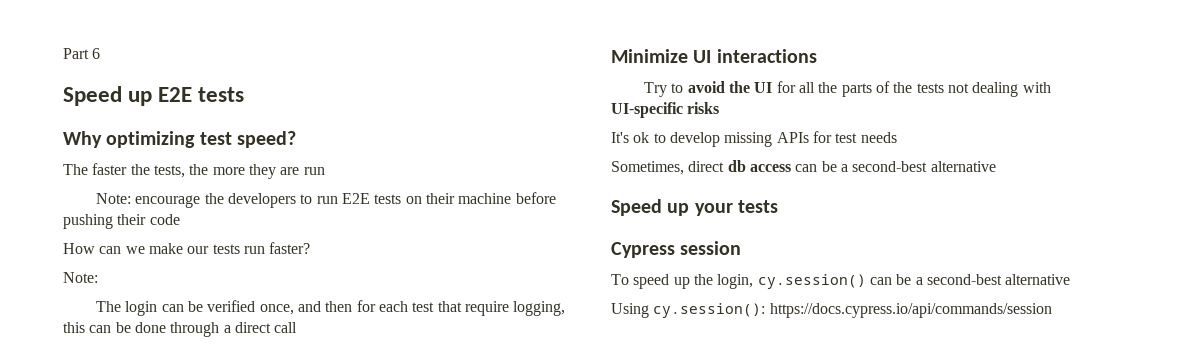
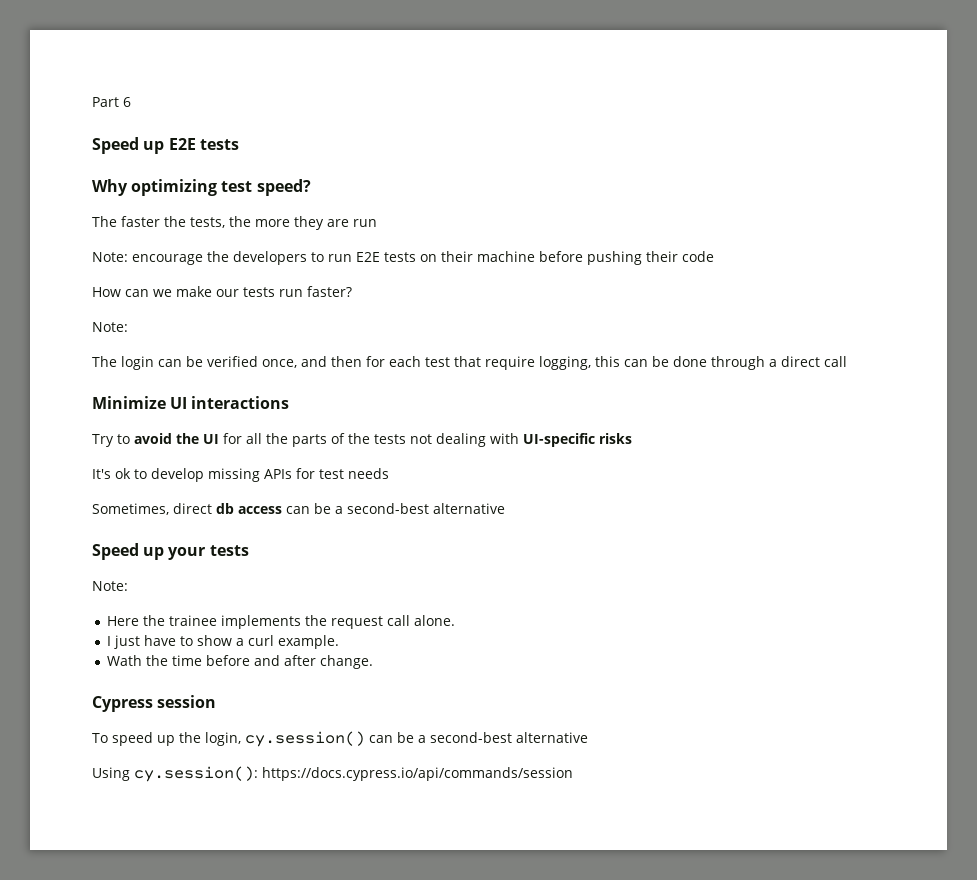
  Speed up your tests
+ Note:
+ Here the trainee implements the request call alone.
+ I just have to show a curl example.
+ Wath the time before and after change.

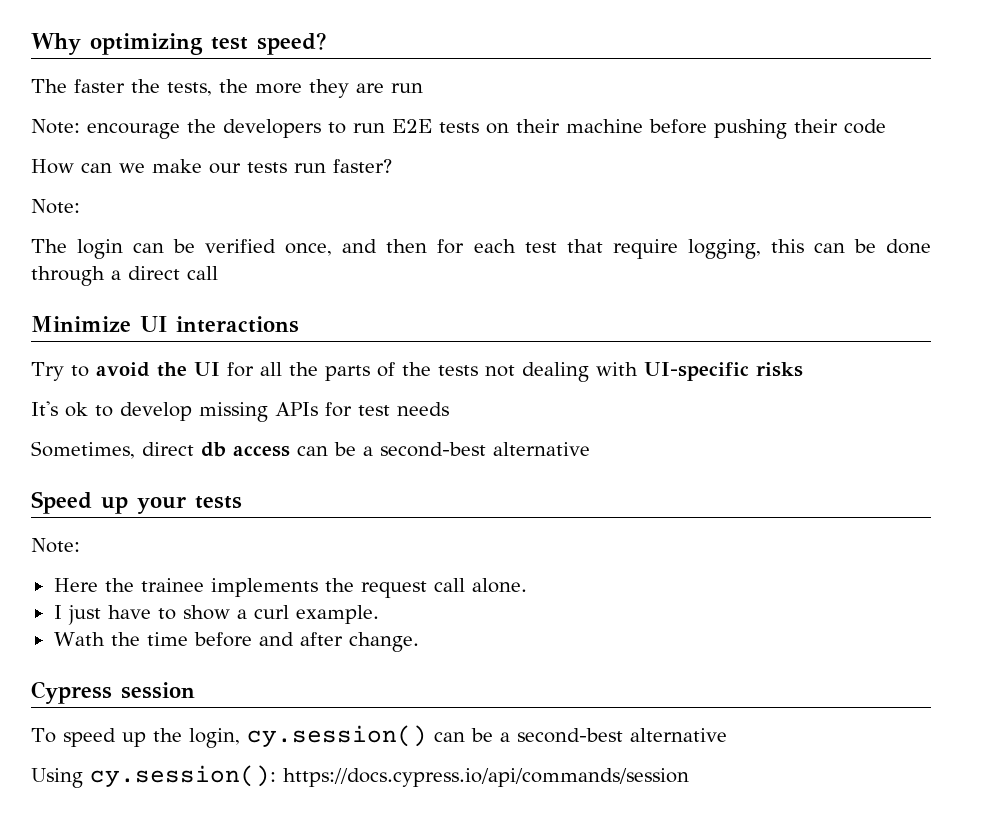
- Part 6
- Speed up E2E tests

